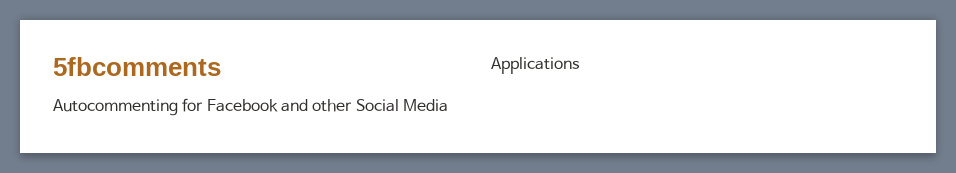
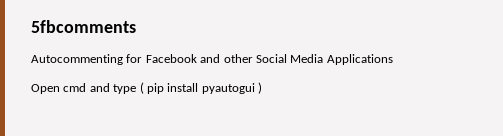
+ Open cmd and type ( pip install pyautogui )

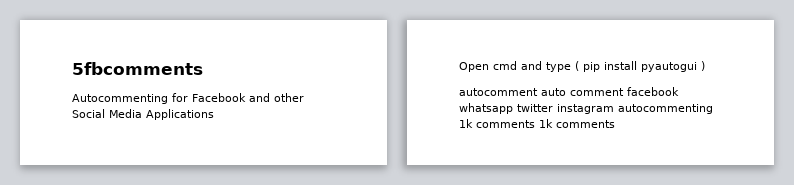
+ autocomment auto comment facebook whatsapp twitter instagram autocommenting 1k comments 1k comments

